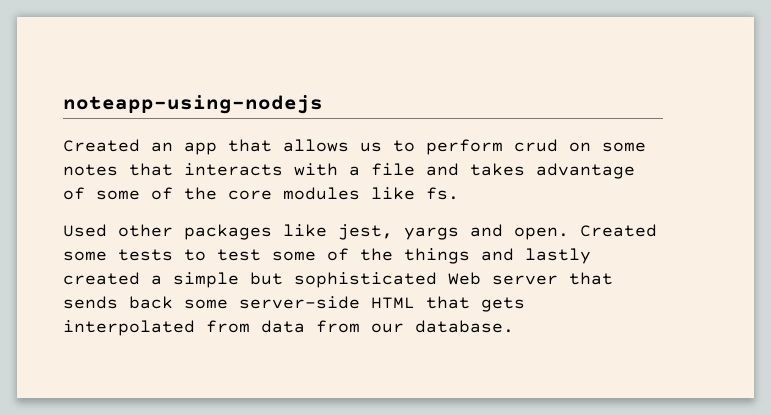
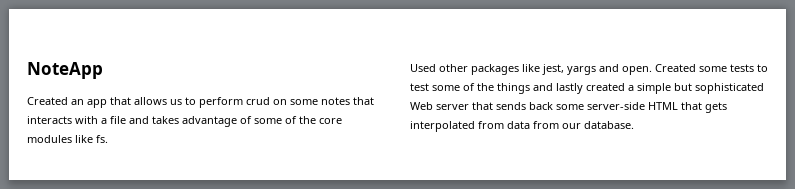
- noteapp-using-nodejs
+ NoteApp

